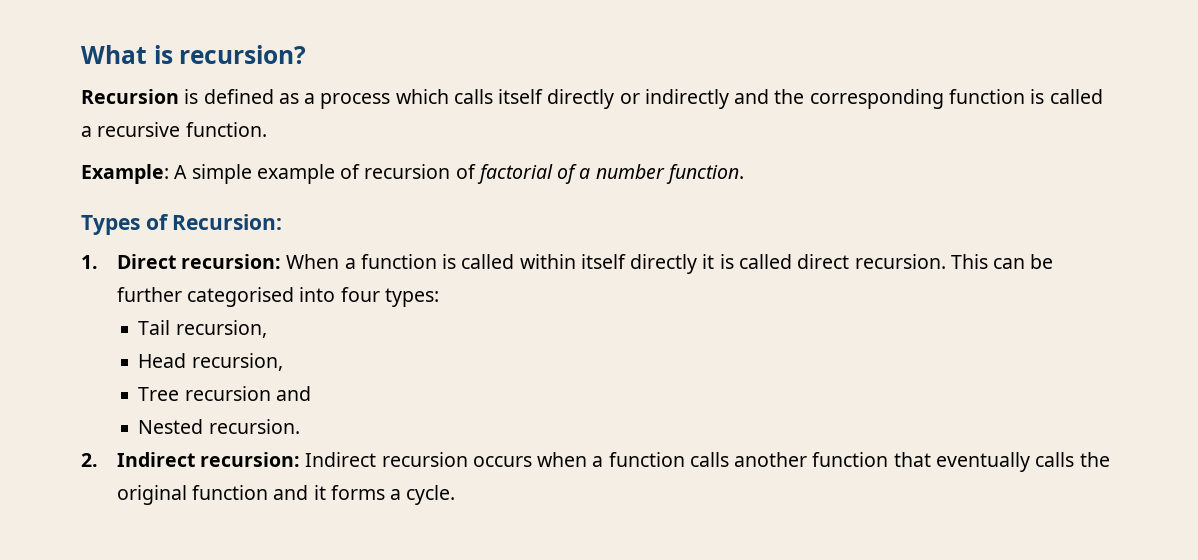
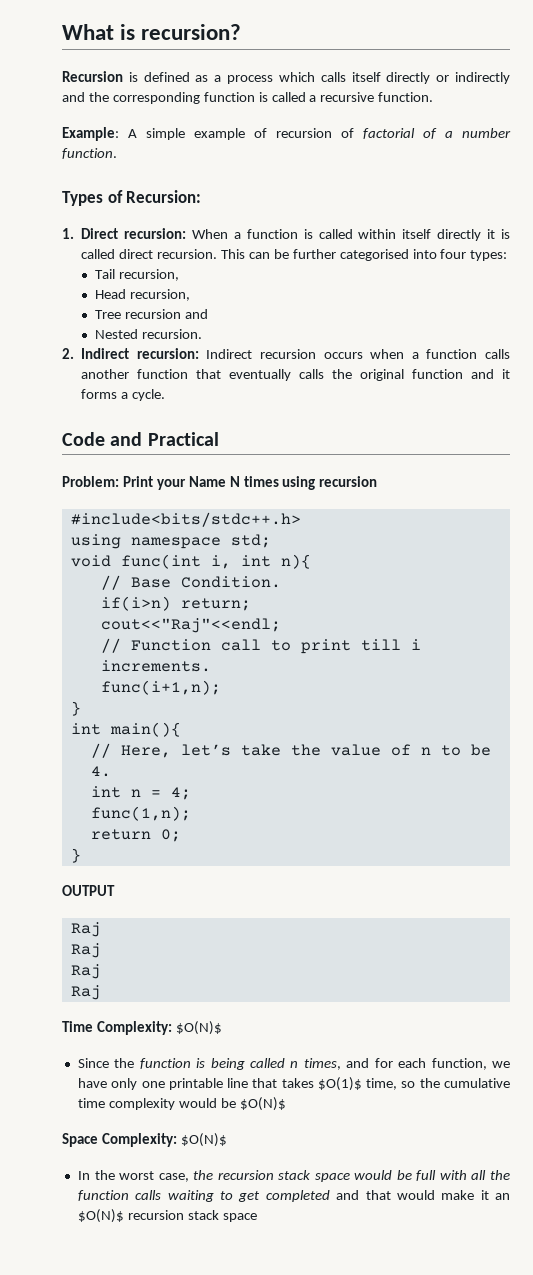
+ Code and Practical
+ Problem: Print your Name N times using recursion
+ #include<bits/stdc++.h>
+ using namespace std;
+ void func(int i, int n){
+ // Base Condition.
+ if(i>n) return;
+ cout<<"Raj"<<endl;
+ // Function call to print till i increments.
+ func(i+1,n);
+ }
+ int main(){
+ // Here, let’s take the value of n to be 4.
+ int n = 4;
+ func(1,n);
+ return 0;
+ }
+ OUTPUT
+ Raj
+ Raj
+ Raj
+ Raj
+ Time Complexity: $O(N)$
+ Since the function is being called n times, and for each function, we have only one printable line that takes $O(1)$ time, so the cumulative time complexity would be $O(N)$
+ Space Complexity: $O(N)$
+ In the worst case, the recursion stack space would be full with all the function calls waiting to get completed and that would make it an $O(N)$ recursion stack space

